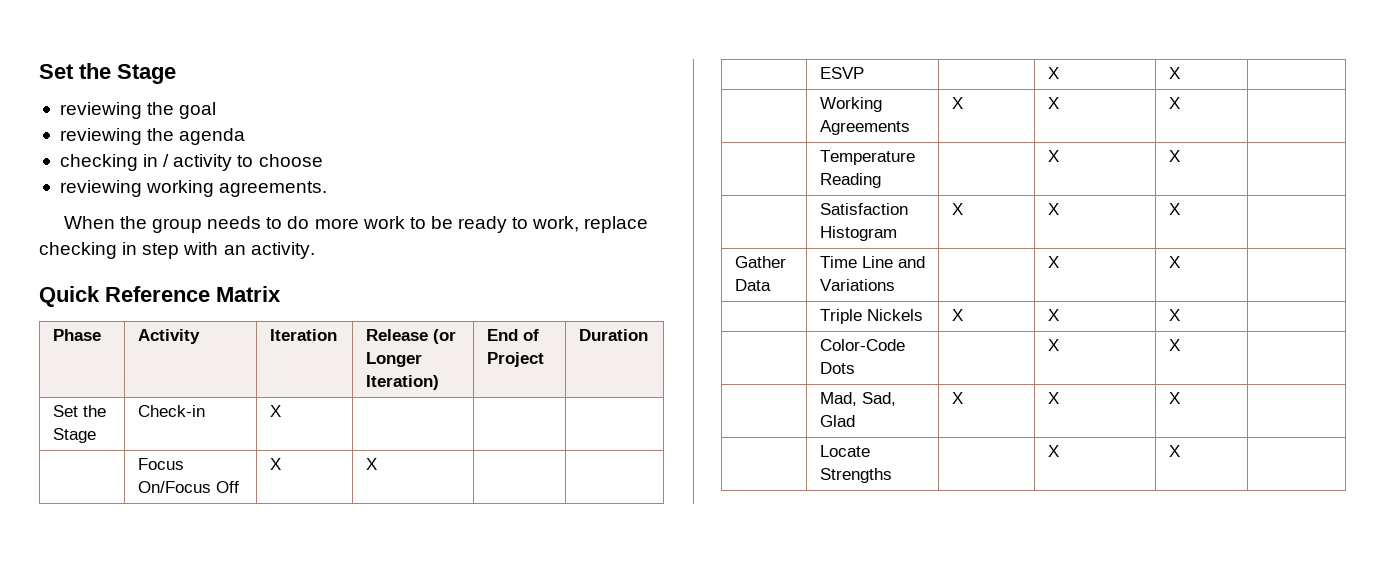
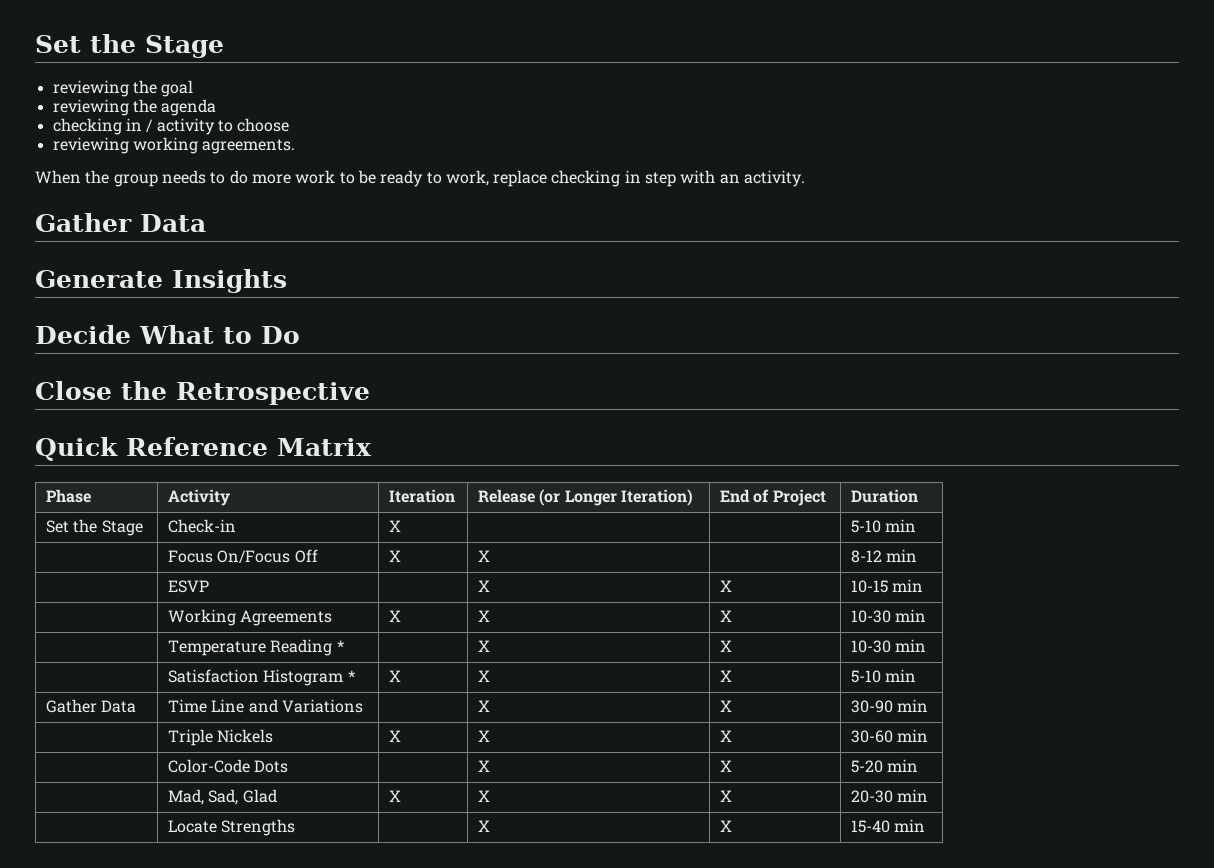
  When the group needs to do more work to be ready to work, replace checking in step with an activity.
+ Gather Data
+ Generate Insights
+ Decide What to Do
+ Close the Retrospective
- Set the Stage | Check-in | X | | |
+ Set the Stage | Check-in | X | | | 5-10 min
- | Focus On/Focus Off | X | X | |
+ | Focus On/Focus Off | X | X | | 8-12 min
- | ESVP | | X | X |
+ | ESVP | | X | X | 10-15 min
- | Working Agreements | X | X | X |
+ | Working Agreements | X | X | X | 10-30 min
- | Temperature Reading | | X | X |
+ | Temperature Reading * | | X | X | 10-30 min
- | Satisfaction Histogram | X | X | X |
+ | Satisfaction Histogram * | X | X | X | 5-10 min
- Gather Data | Time Line and Variations | | X | X |
+ Gather Data | Time Line and Variations | | X | X | 30-90 min
- | Triple Nickels | X | X | X |
+ | Triple Nickels | X | X | X | 30-60 min
- | Color-Code Dots | | X | X |
+ | Color-Code Dots | | X | X | 5-20 min
- | Mad, Sad, Glad | X | X | X |
+ | Mad, Sad, Glad | X | X | X | 20-30 min
- | Locate Strengths | | X | X |
+ | Locate Strengths | | X | X | 15-40 min

